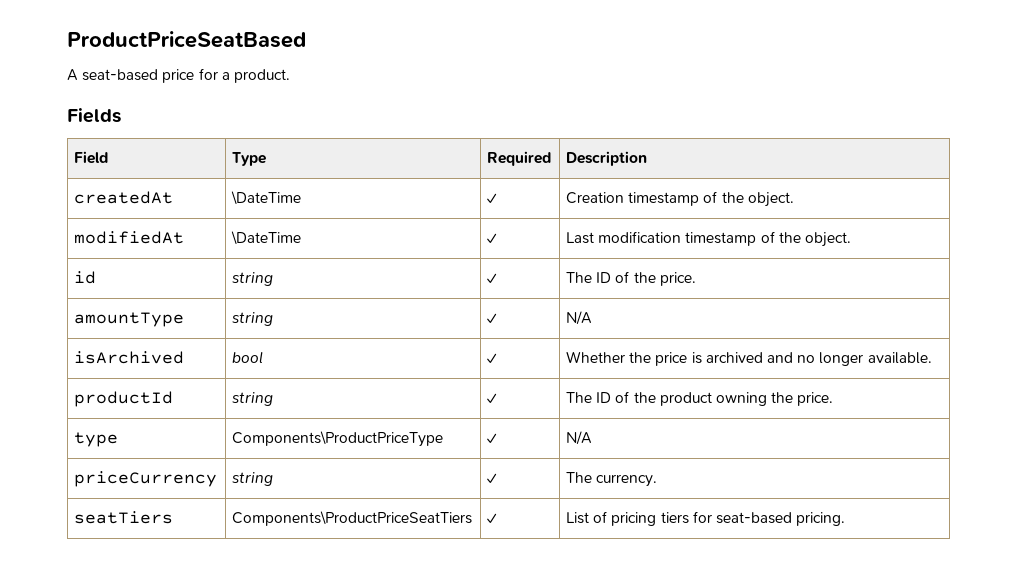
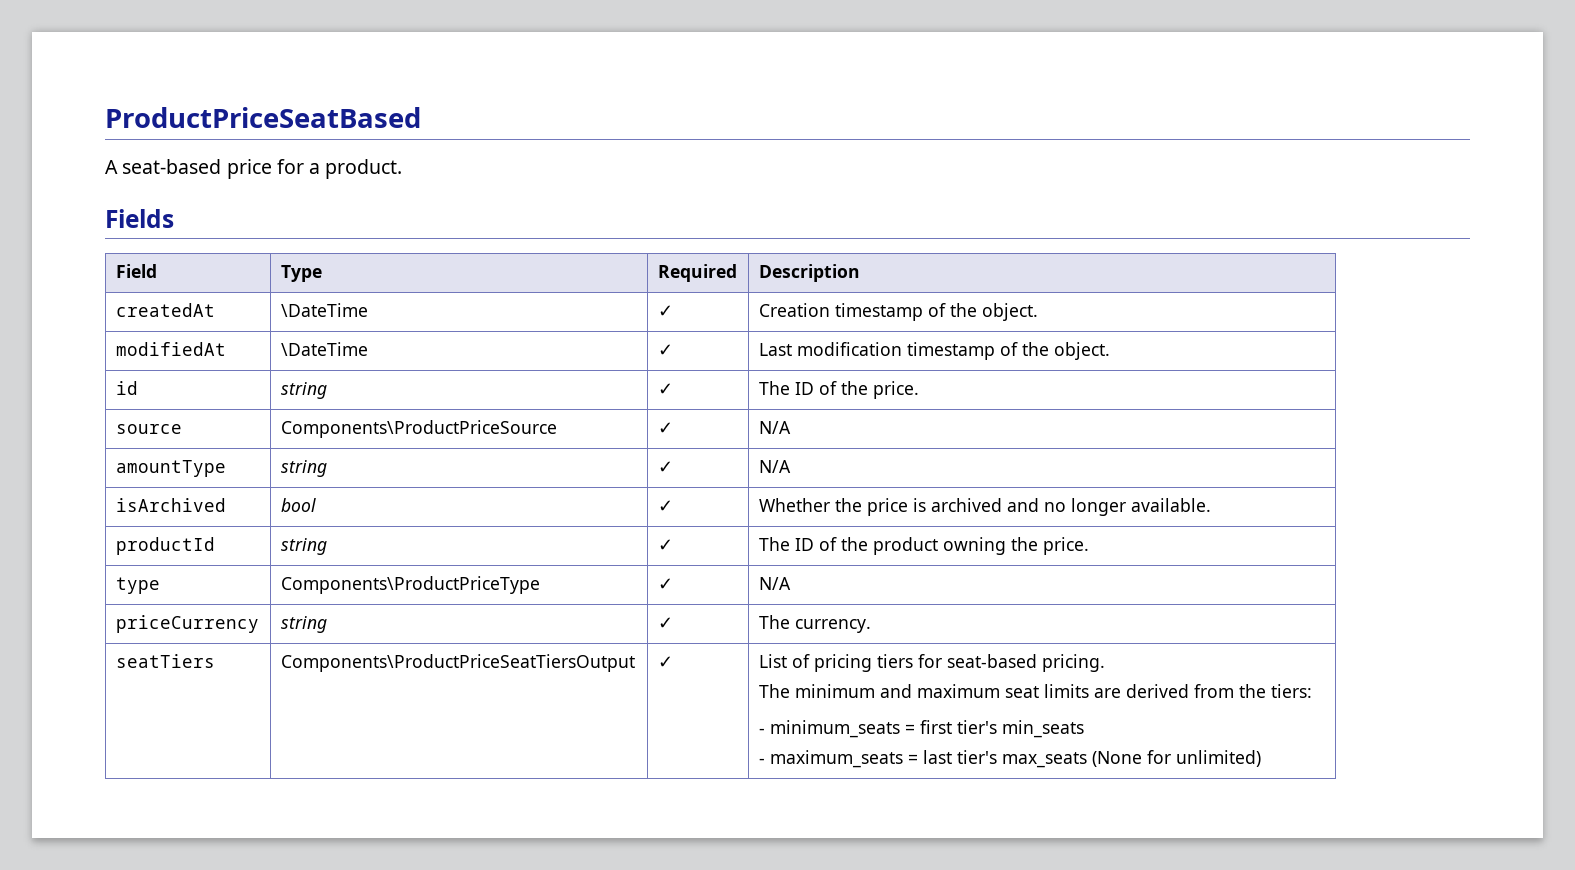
+ source | Components\ProductPriceSource | ✓ | N/A
- seatTiers | Components\ProductPriceSeatTiers | ✓ | List of pricing tiers for seat-based pricing.
+ seatTiers | Components\ProductPriceSeatTiersOutput | ✓ | List of pricing tiers for seat-based pricing.
+ The minimum and maximum seat limits are derived from the tiers:
+ - minimum_seats = first tier's min_seats
+ - maximum_seats = last tier's max_seats (None for unlimited)

